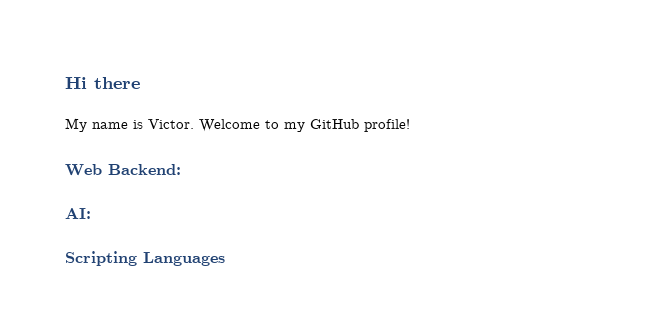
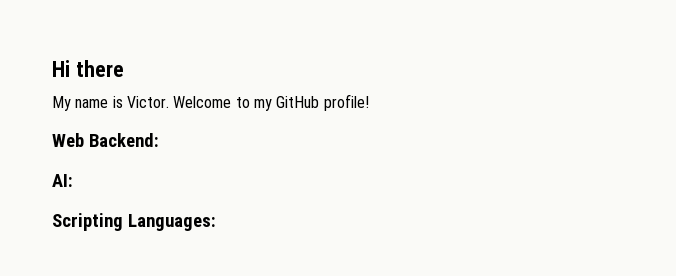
- Scripting Languages
+ Scripting Languages:

